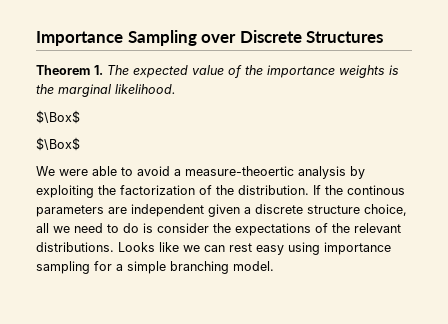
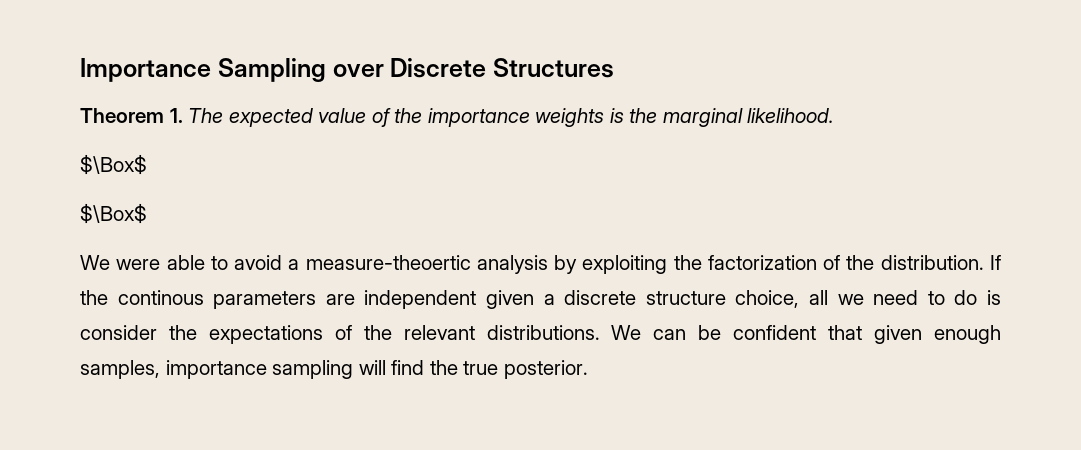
- Looks like we can rest easy using importance sampling for a simple branching model.
+ We can be confident that given enough samples, importance sampling will find the true posterior.

